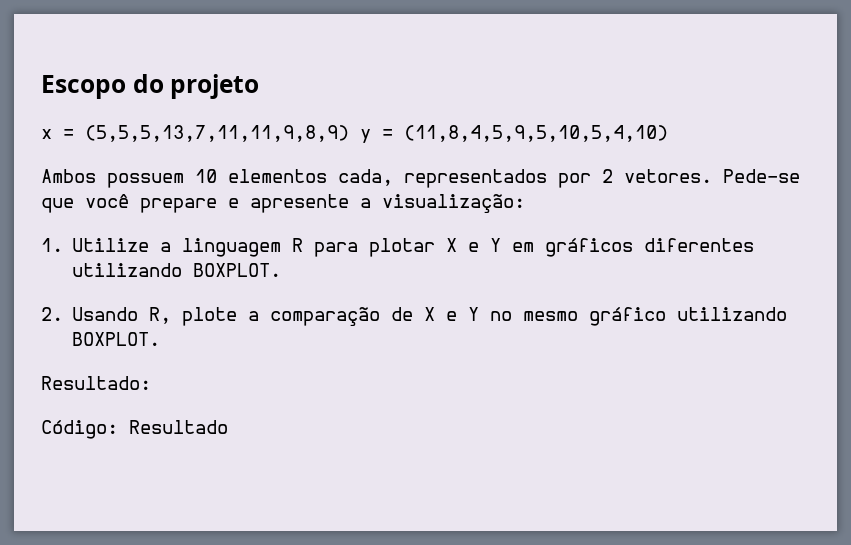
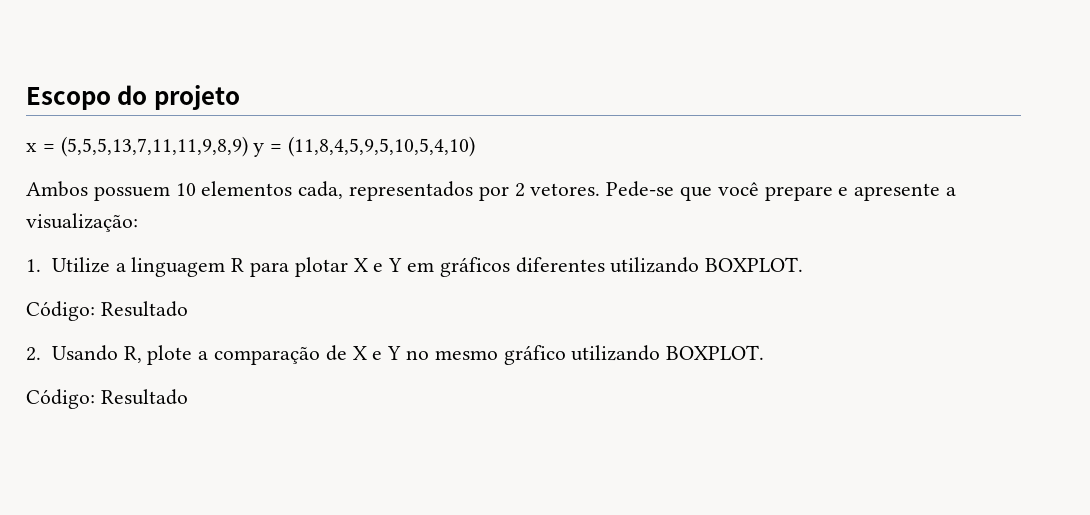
  1. Utilize a linguagem R para plotar X e Y em gráficos diferentes utilizando BOXPLOT.
+ Código: Resultado
- Resultado:

